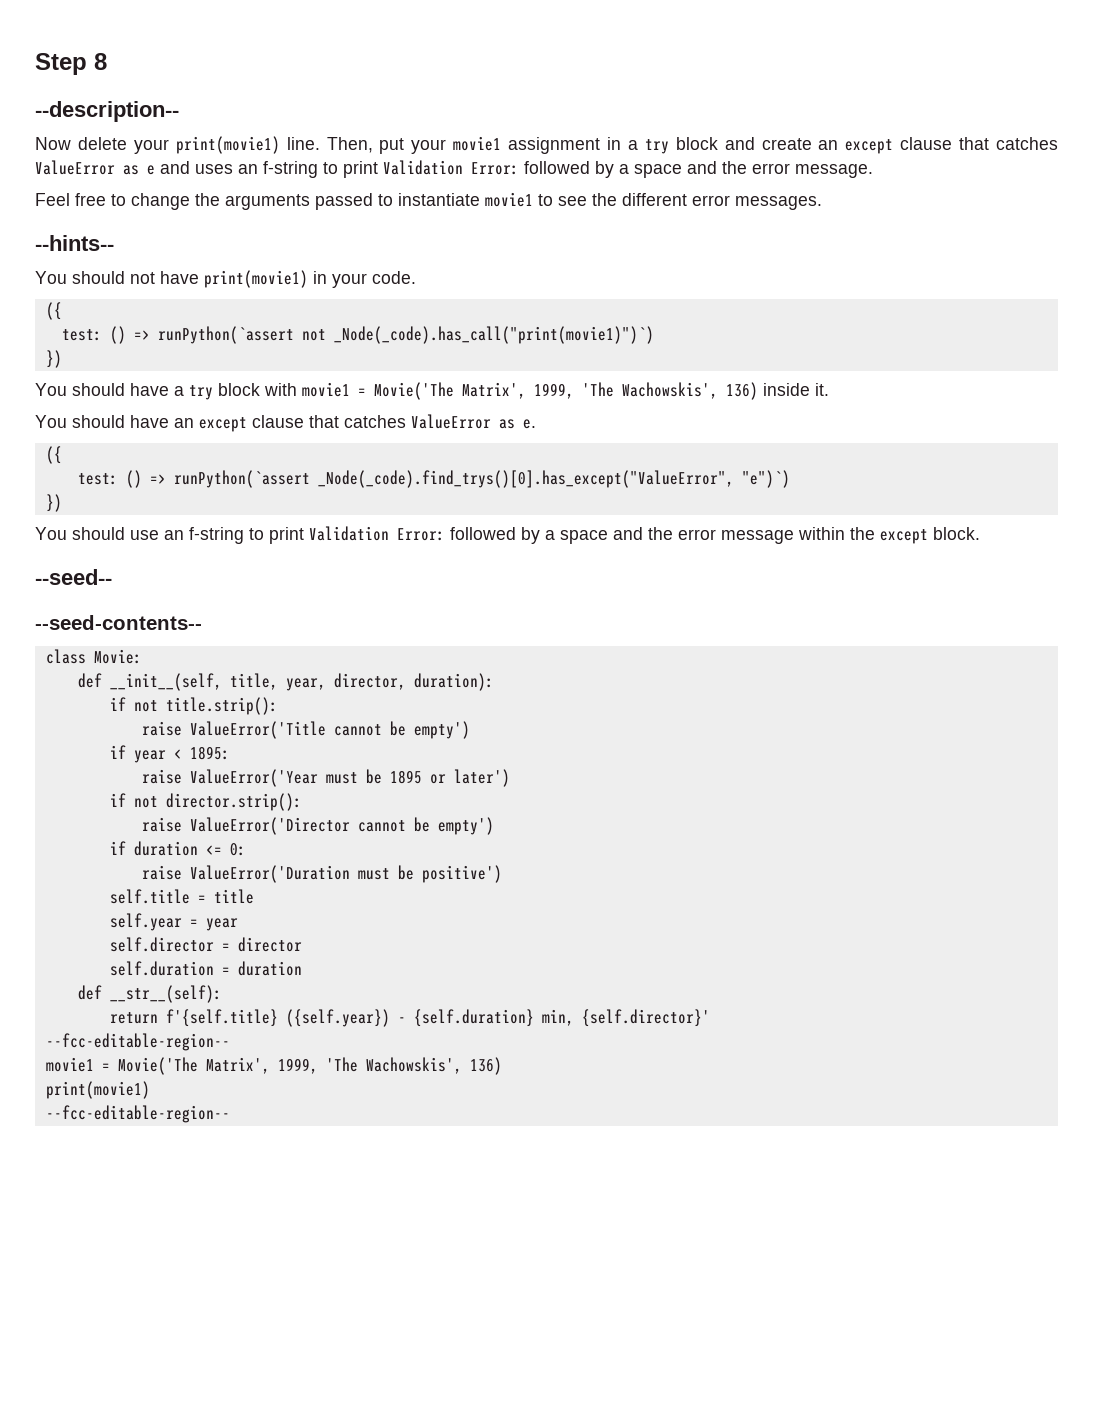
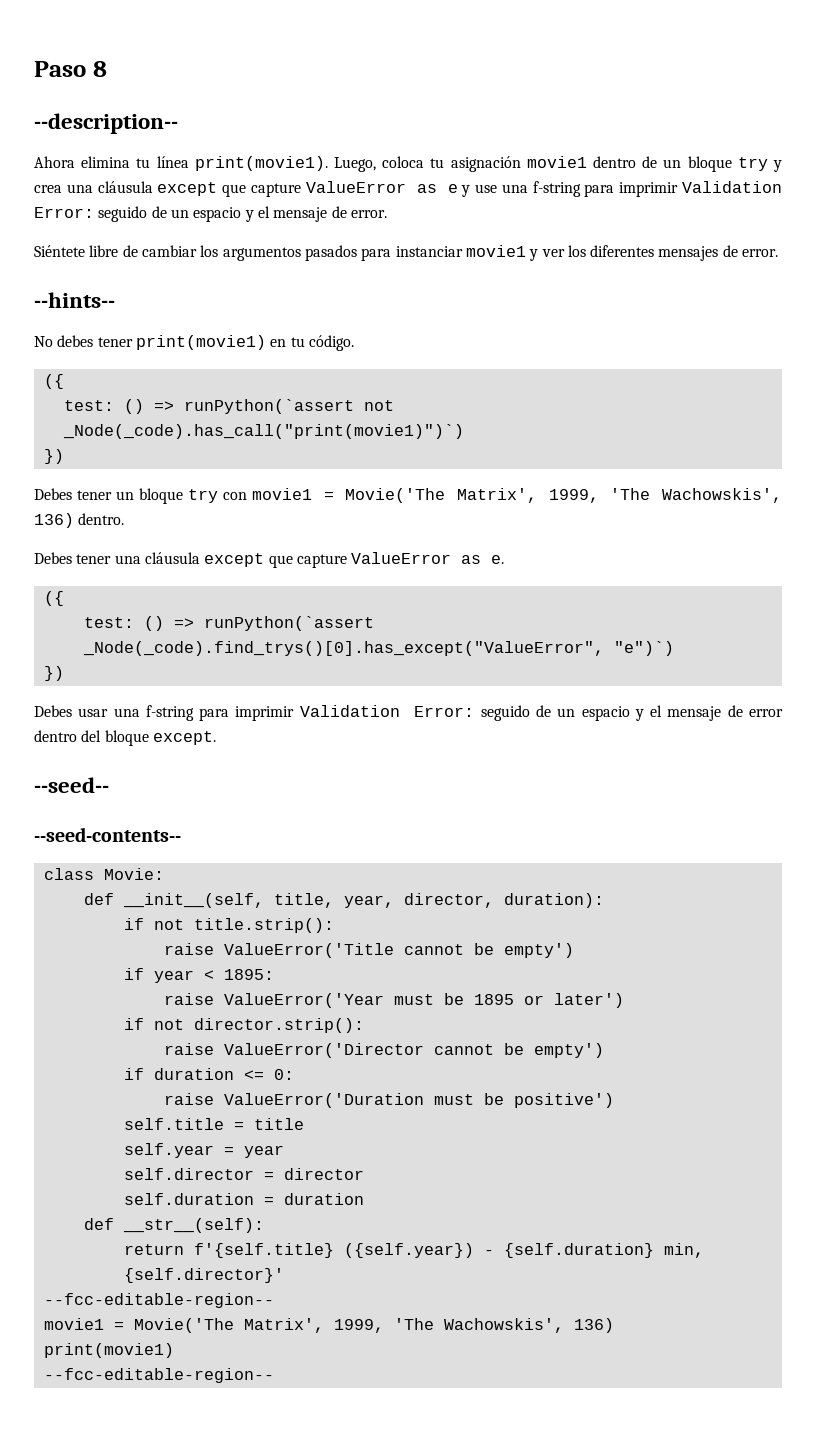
- Step 8
+ Paso 8
- Now delete your print(movie1) line. Then, put your movie1 assignment in a try block and create an except clause that catches ValueError as e and uses an f-string to print Validation Error: followed by a space and the error message.
- Feel free to change the arguments passed to instantiate movie1 to see the different error messages.
+ Ahora elimina tu línea print(movie1). Luego, coloca tu asignación movie1 dentro de un bloque try y crea una cláusula except que capture ValueError as e y use una f-string para imprimir Validation Error: seguido de un espacio y el mensaje de error.
+ Siéntete libre de cambiar los argumentos pasados para instanciar movie1 y ver los diferentes mensajes de error.
  --hints--
- You should not have print(movie1) in your code.
+ No debes tener print(movie1) en tu código.
- You should have a try block with movie1 = Movie('The Matrix', 1999, 'The Wachowskis', 136) inside it.
- You should have an except clause that catches ValueError as e.
+ Debes tener un bloque try con movie1 = Movie('The Matrix', 1999, 'The Wachowskis', 136) dentro.
+ Debes tener una cláusula except que capture ValueError as e.
- You should use an f-string to print Validation Error: followed by a space and the error message within the except block.
+ Debes usar una f-string para imprimir Validation Error: seguido de un espacio y el mensaje de error dentro del bloque except.

